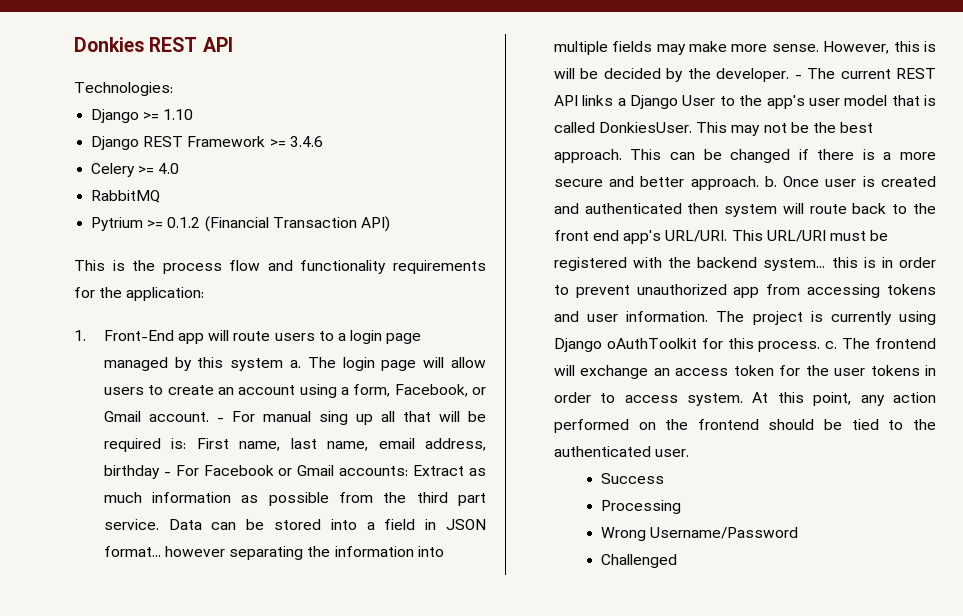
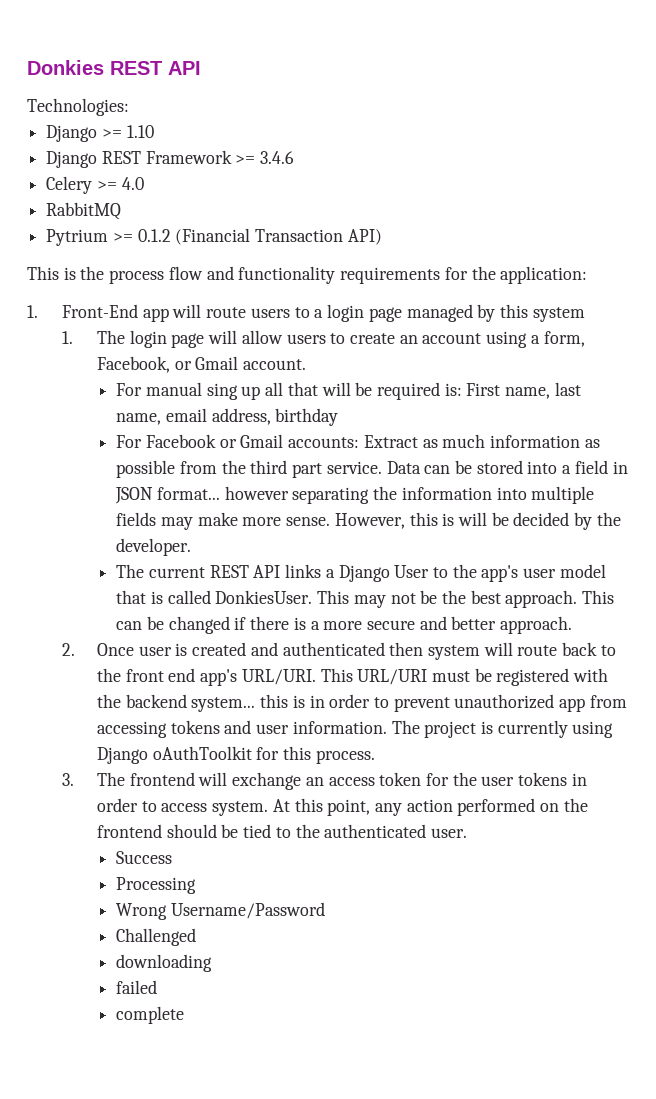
- 1. Front-End app will route users to a login page managed by this system a. The login page will allow users to create an account using a form, Facebook, or Gmail account. - For manual sing up all that will be required is:
+ 1. Front-End app will route users to a login page managed by this system
+ 1. The login page will allow users to create an account using a form, Facebook, or Gmail account.
+ For manual sing up all that will be required is:
- First name, last name, email address, birthday - For Facebook or Gmail accounts:
+ First name, last name, email address, birthday
+ For Facebook or Gmail accounts:
- However, this is will be decided by the developer. - The current REST API links a Django User to the app's user model that is called DonkiesUser.
+ However, this is will be decided by the developer.
+ The current REST API links a Django User to the app's user model that is called DonkiesUser.
- This can be changed if there is a more secure and better approach. b. Once user is created and authenticated then system will route back to the front end app's URL/URI.
+ This can be changed if there is a more secure and better approach.
+ 2. Once user is created and authenticated then system will route back to the front end app's URL/URI.
- The project is currently using Django oAuthToolkit for this process. c. The frontend will exchange an access token for the user tokens in order to access system.
+ The project is currently using Django oAuthToolkit for this process.
+ 3. The frontend will exchange an access token for the user tokens in order to access system.
+ downloading
+ failed
+ complete

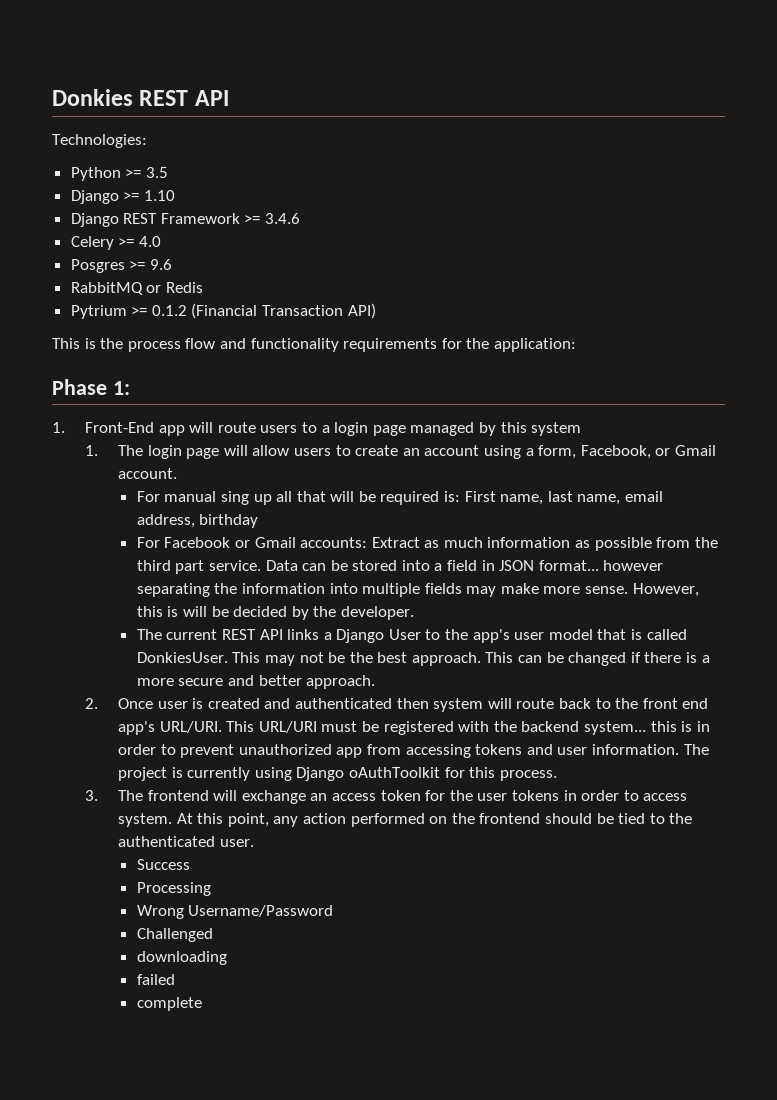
+ Python >= 3.5
+ Posgres >= 9.6
- RabbitMQ
+ RabbitMQ or Redis
+ Phase 1:

